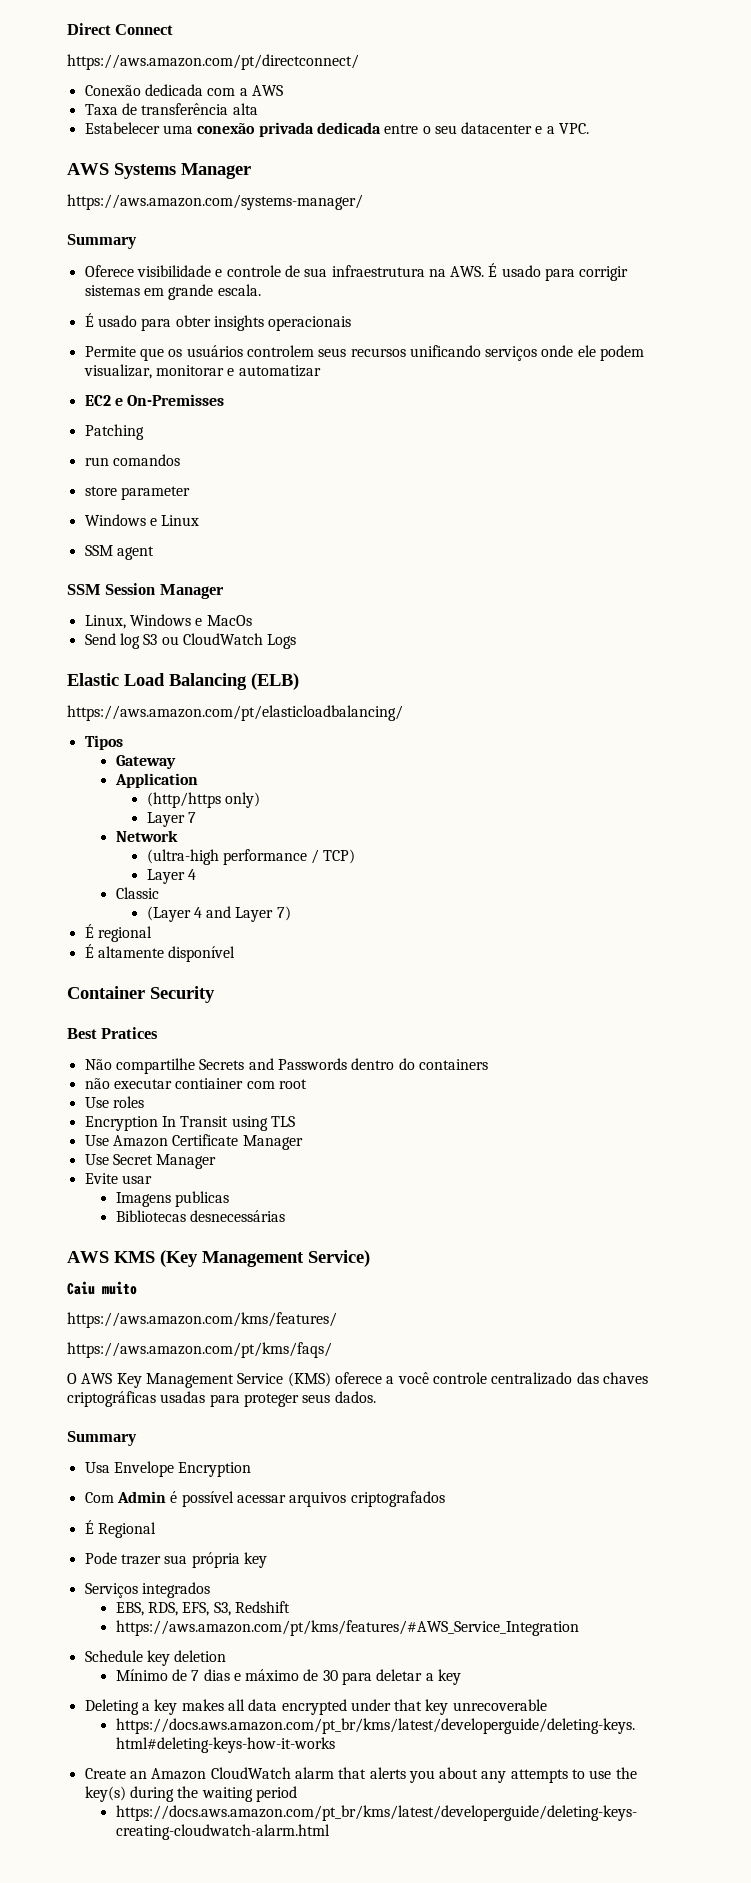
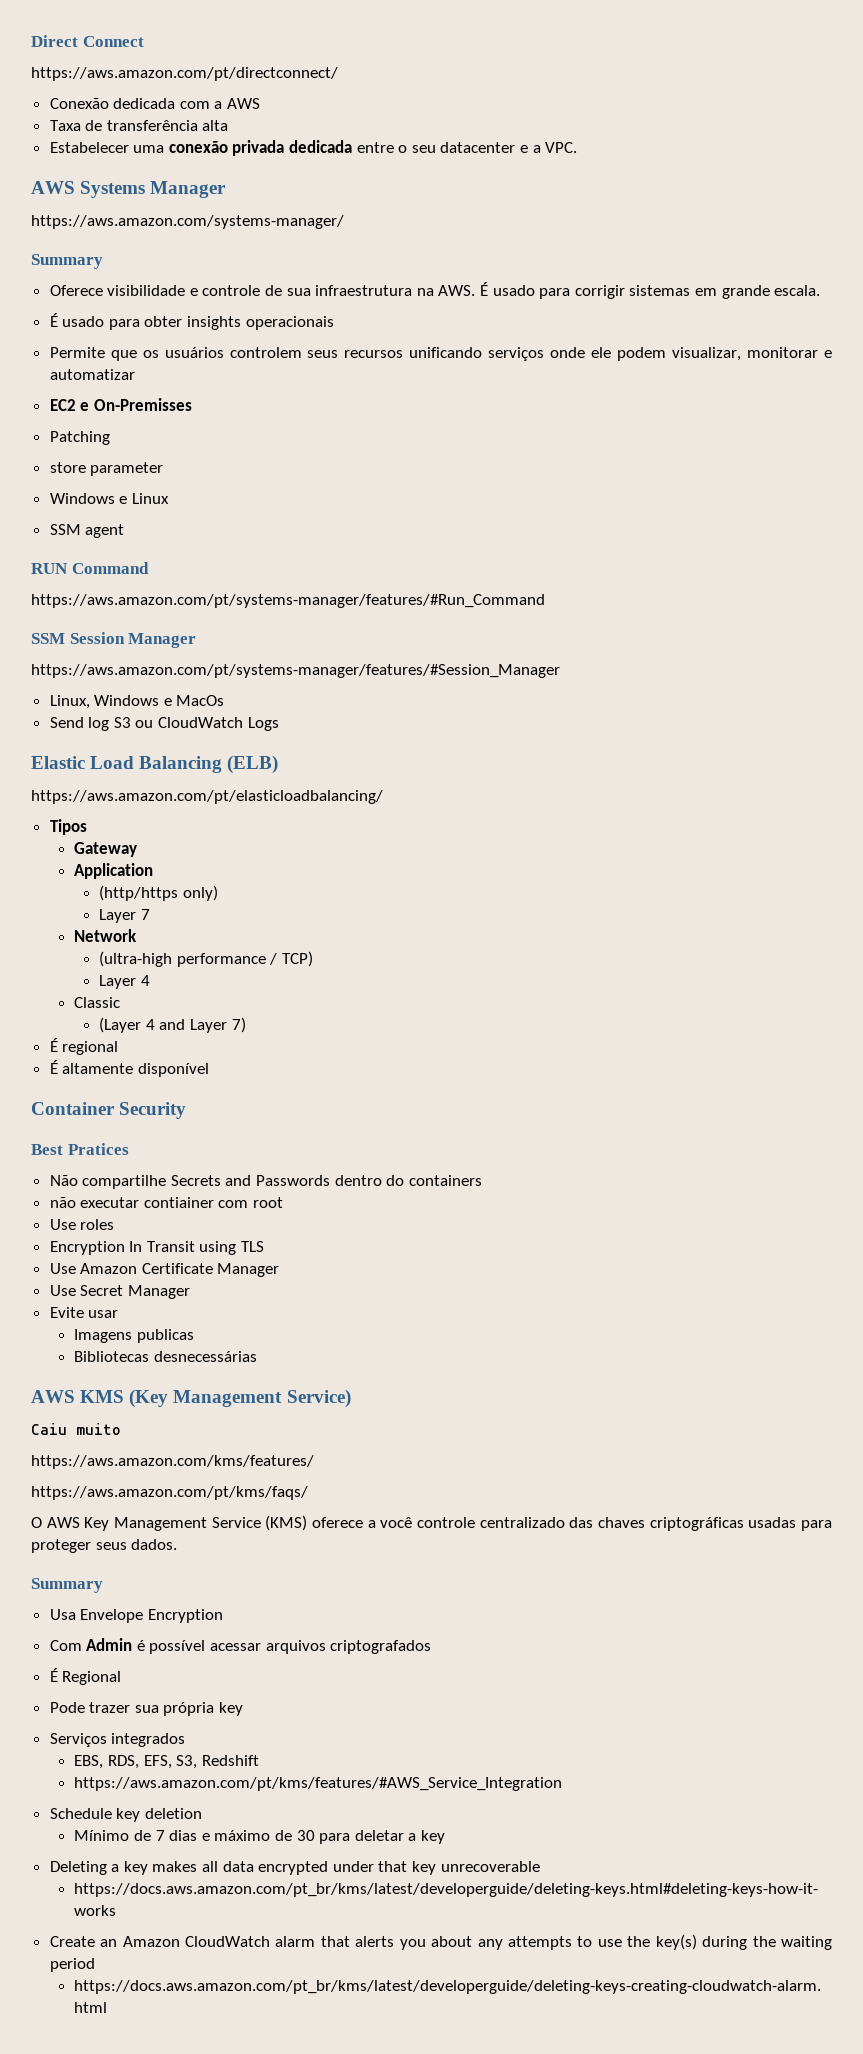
- run comandos
+ RUN Command
+ https://aws.amazon.com/pt/systems-manager/features/#Run_Command
+ https://aws.amazon.com/pt/systems-manager/features/#Session_Manager

